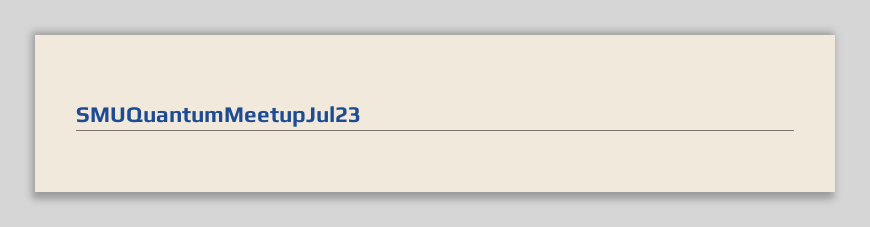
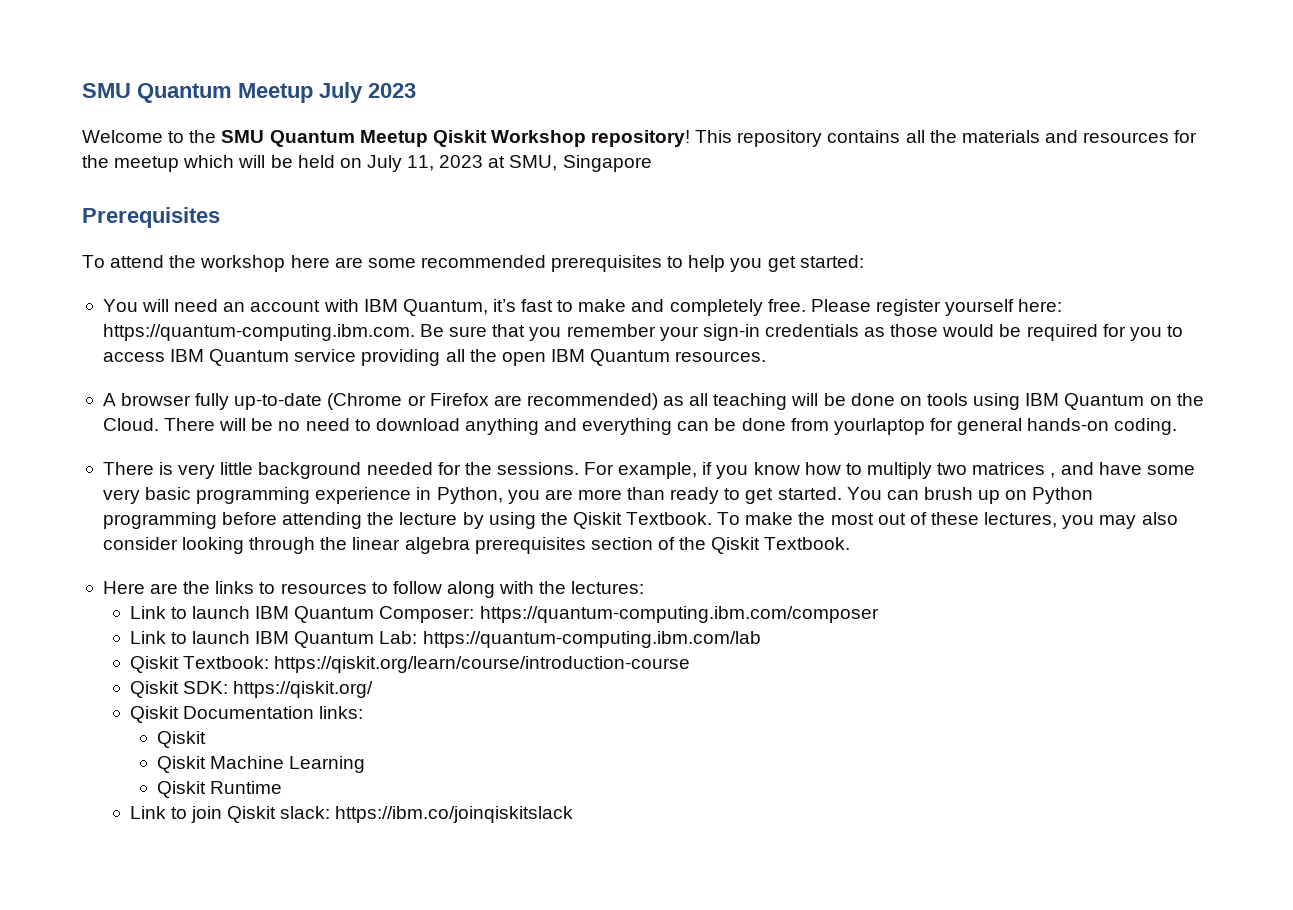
- SMUQuantumMeetupJul23
+ SMU Quantum Meetup July 2023
+ Welcome to the SMU Quantum Meetup Qiskit Workshop repository! This repository contains all the materials and resources for the meetup which will be held on July 11, 2023 at SMU, Singapore
+ Prerequisites
+ To attend the workshop here are some recommended prerequisites to help you get started:
+ You will need an account with IBM Quantum, it’s fast to make and completely free. Please register yourself here: https://quantum-computing.ibm.com. Be sure that you remember your sign-in credentials as those would be required for you to access IBM Quantum service providing all the open IBM Quantum resources.
+ A browser fully up-to-date (Chrome or Firefox are recommended) as all teaching will be done on tools using IBM Quantum on the Cloud. There will be no need to download anything and everything can be done from yourlaptop for general hands-on coding.
+ There is very little background needed for the sessions. For example, if you know how to multiply two matrices , and have some very basic programming experience in Python, you are more than ready to get started. You can brush up on Python programming before attending the lecture by using the Qiskit Textbook. To make the most out of these lectures, you may also consider looking through the linear algebra prerequisites section of the Qiskit Textbook.
+ Here are the links to resources to follow along with the lectures:
+ Link to launch IBM Quantum Composer: https://quantum-computing.ibm.com/composer
+ Link to launch IBM Quantum Lab: https://quantum-computing.ibm.com/lab
+ Qiskit Textbook: https://qiskit.org/learn/course/introduction-course
+ Qiskit SDK: https://qiskit.org/
+ Qiskit Documentation links:
+ Qiskit
+ Qiskit Machine Learning
+ Qiskit Runtime
+ Link to join Qiskit slack: https://ibm.co/joinqiskitslack

